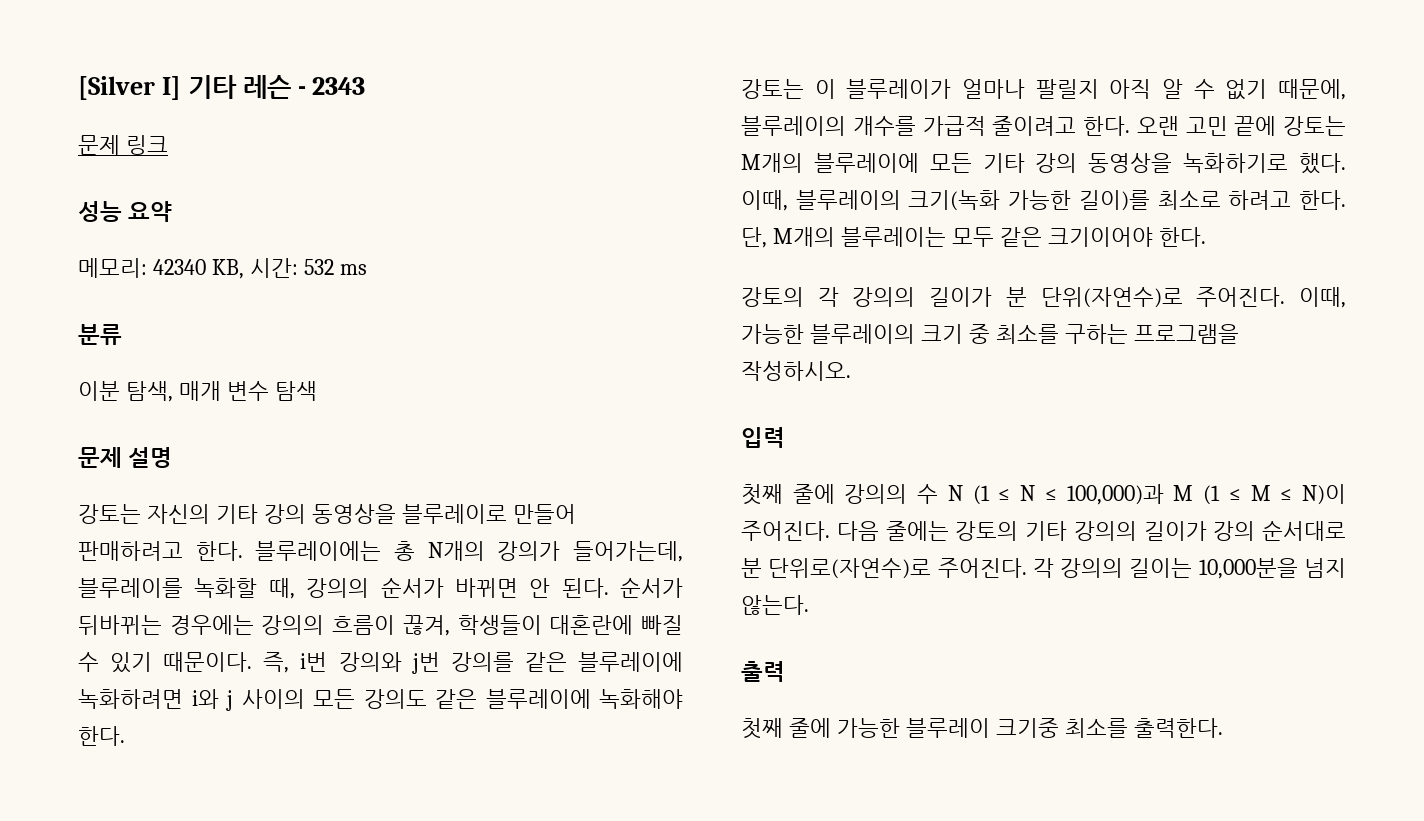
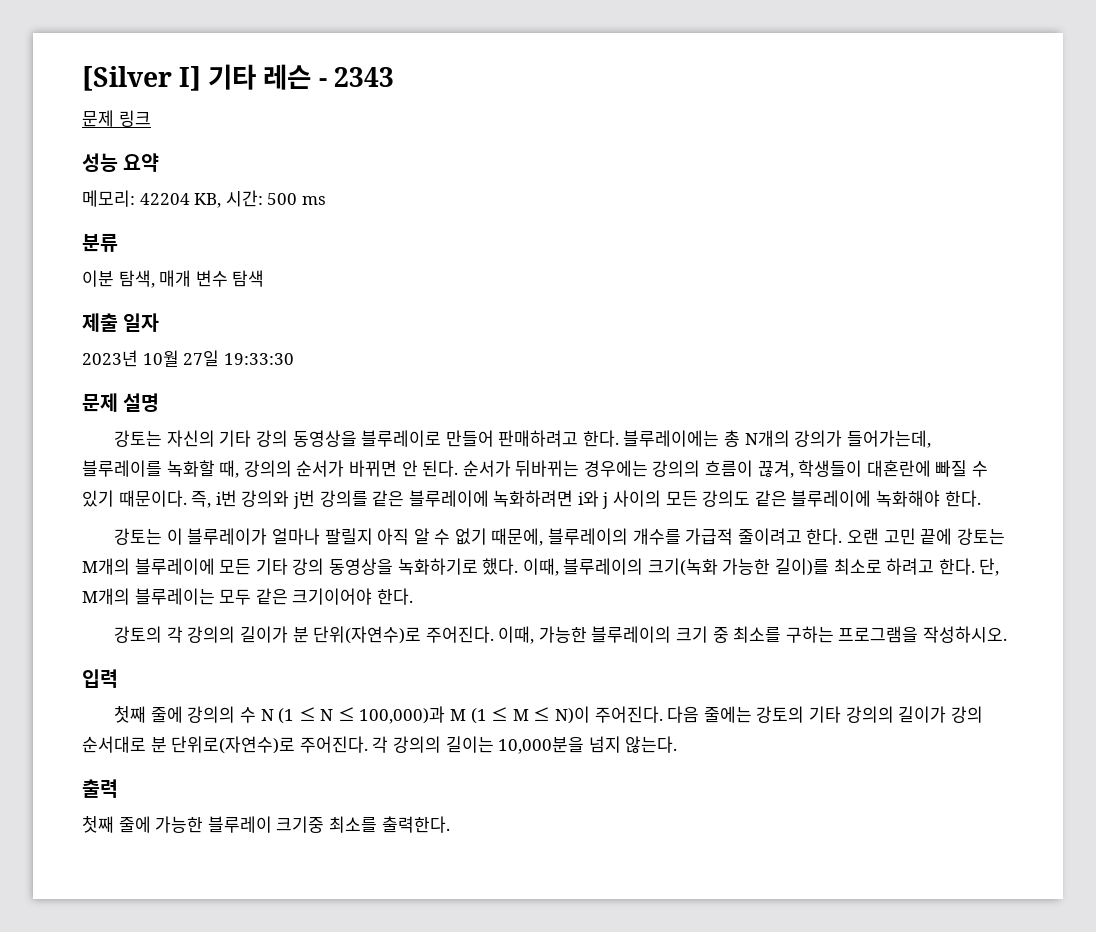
- 메모리: 42340 KB, 시간: 532 ms
+ 메모리: 42204 KB, 시간: 500 ms
+ 제출 일자
+ 2023년 10월 27일 19:33:30

